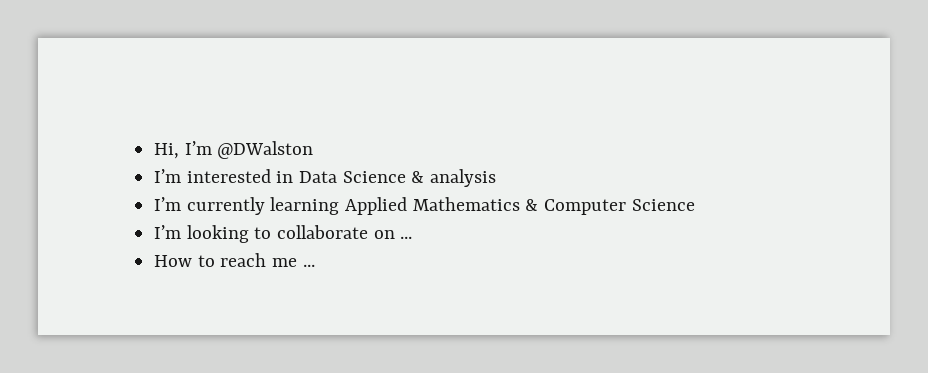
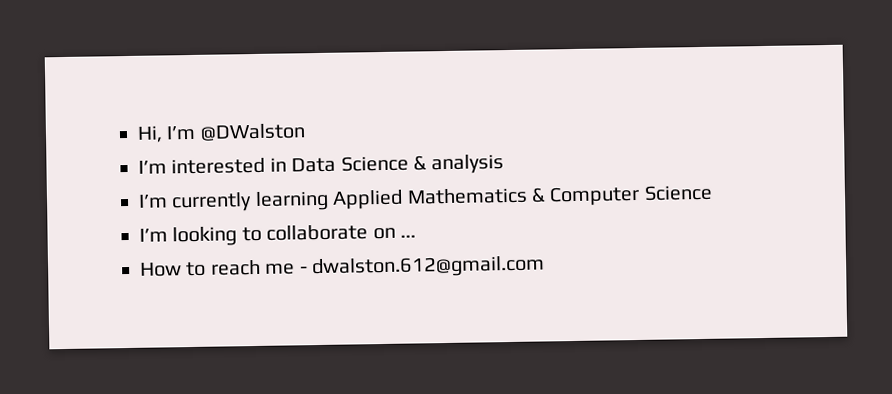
- How to reach me ...
+ How to reach me - dwalston.612@gmail.com

